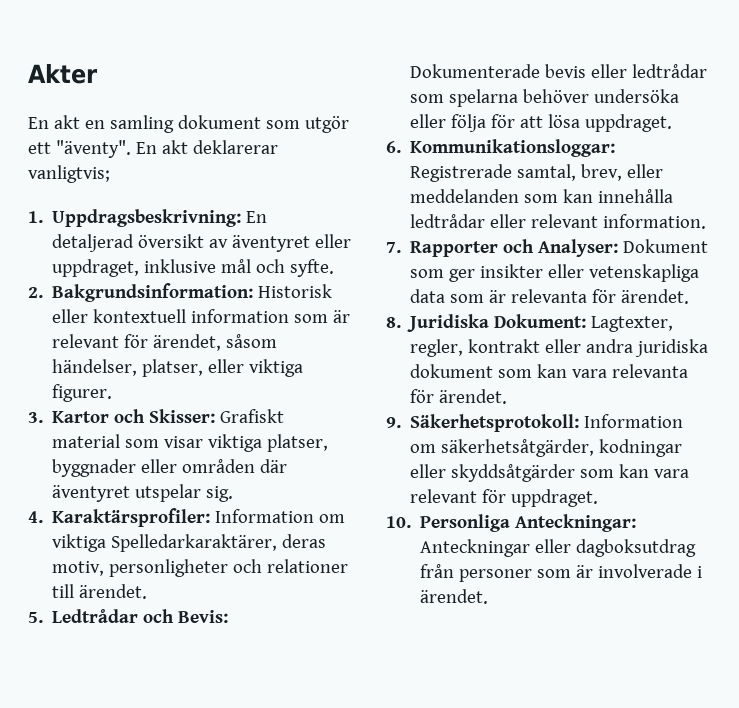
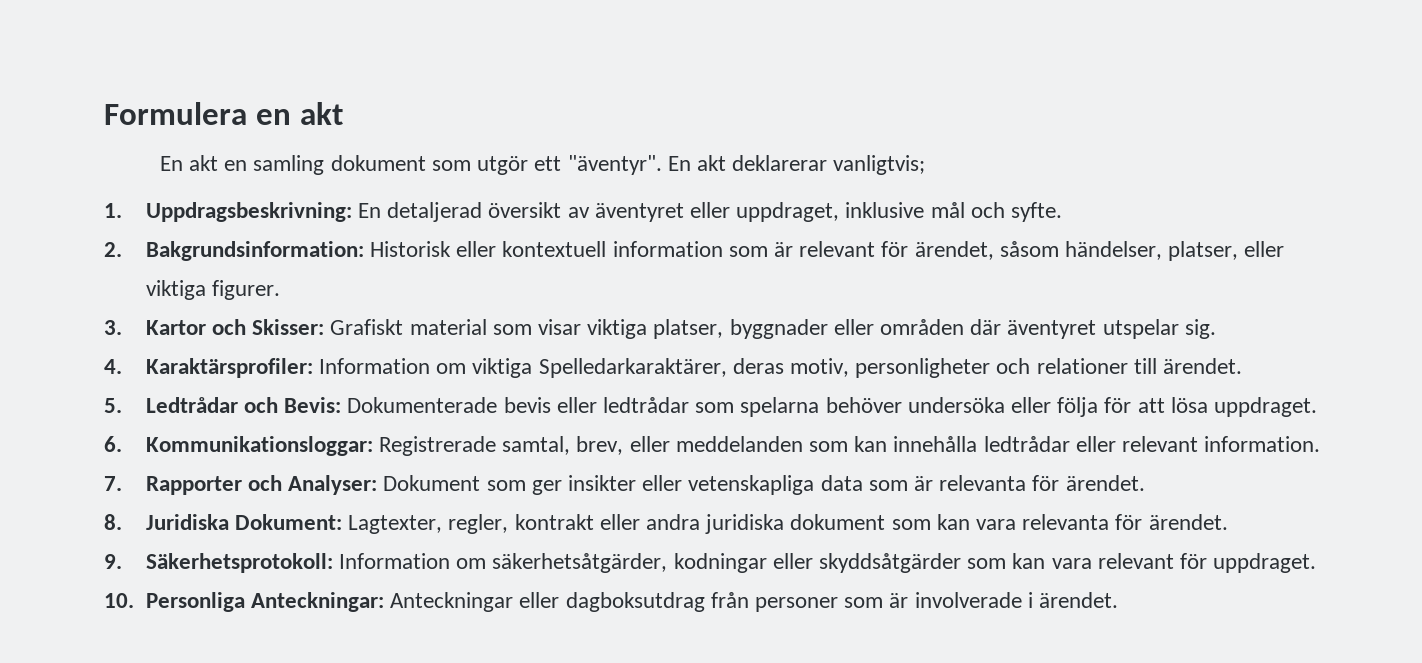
- Akter
+ Formulera en akt
- En akt en samling dokument som utgör ett "äventy".
+ En akt en samling dokument som utgör ett "äventyr".

